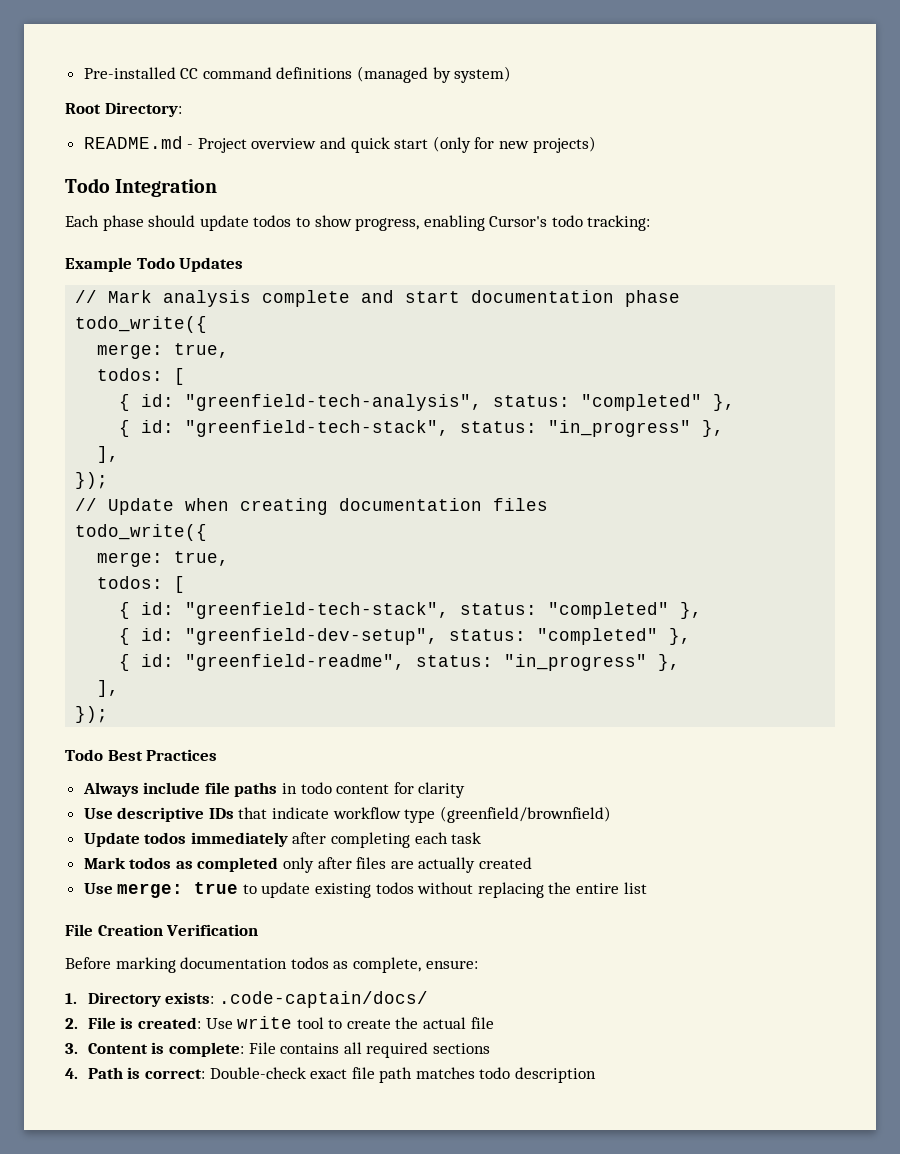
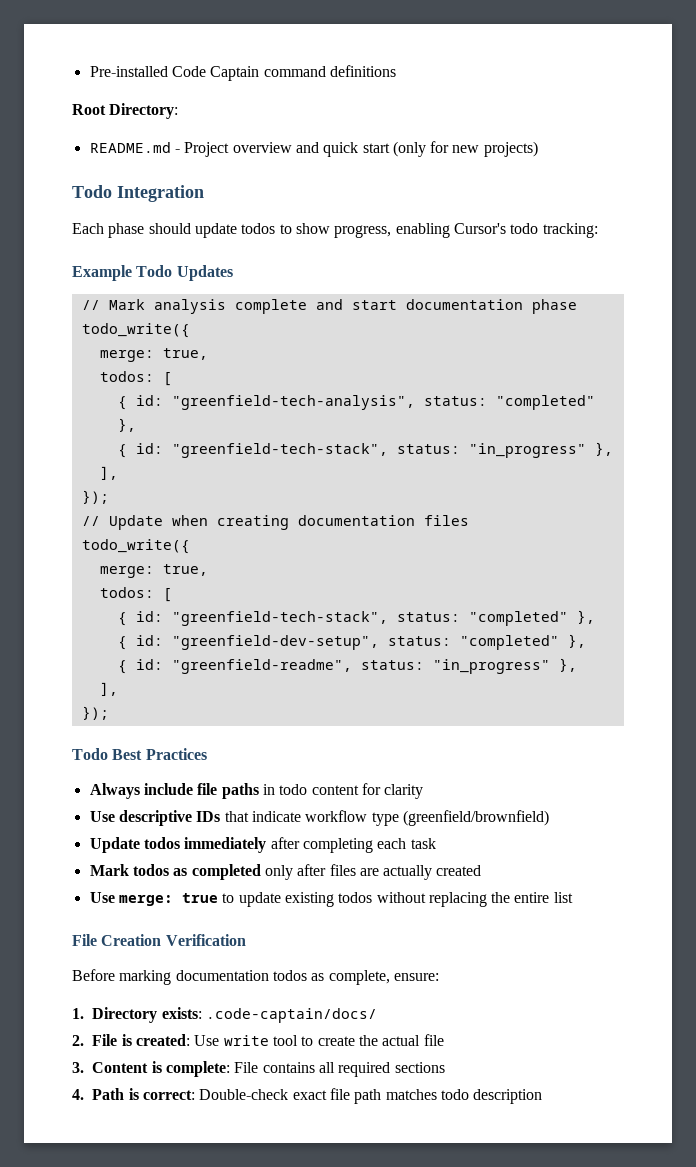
- Pre-installed CC command definitions (managed by system)
+ Pre-installed Code Captain command definitions

